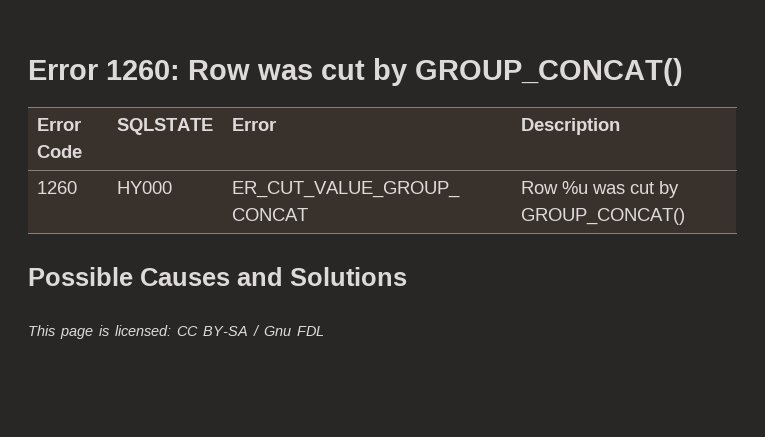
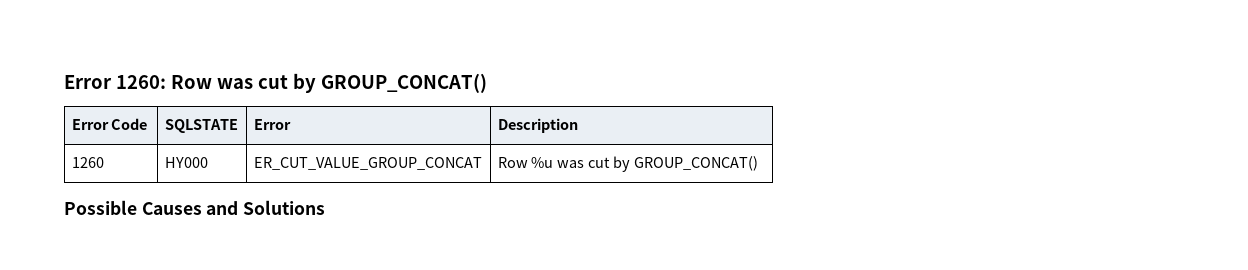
- This page is licensed: CC BY-SA / Gnu FDL

